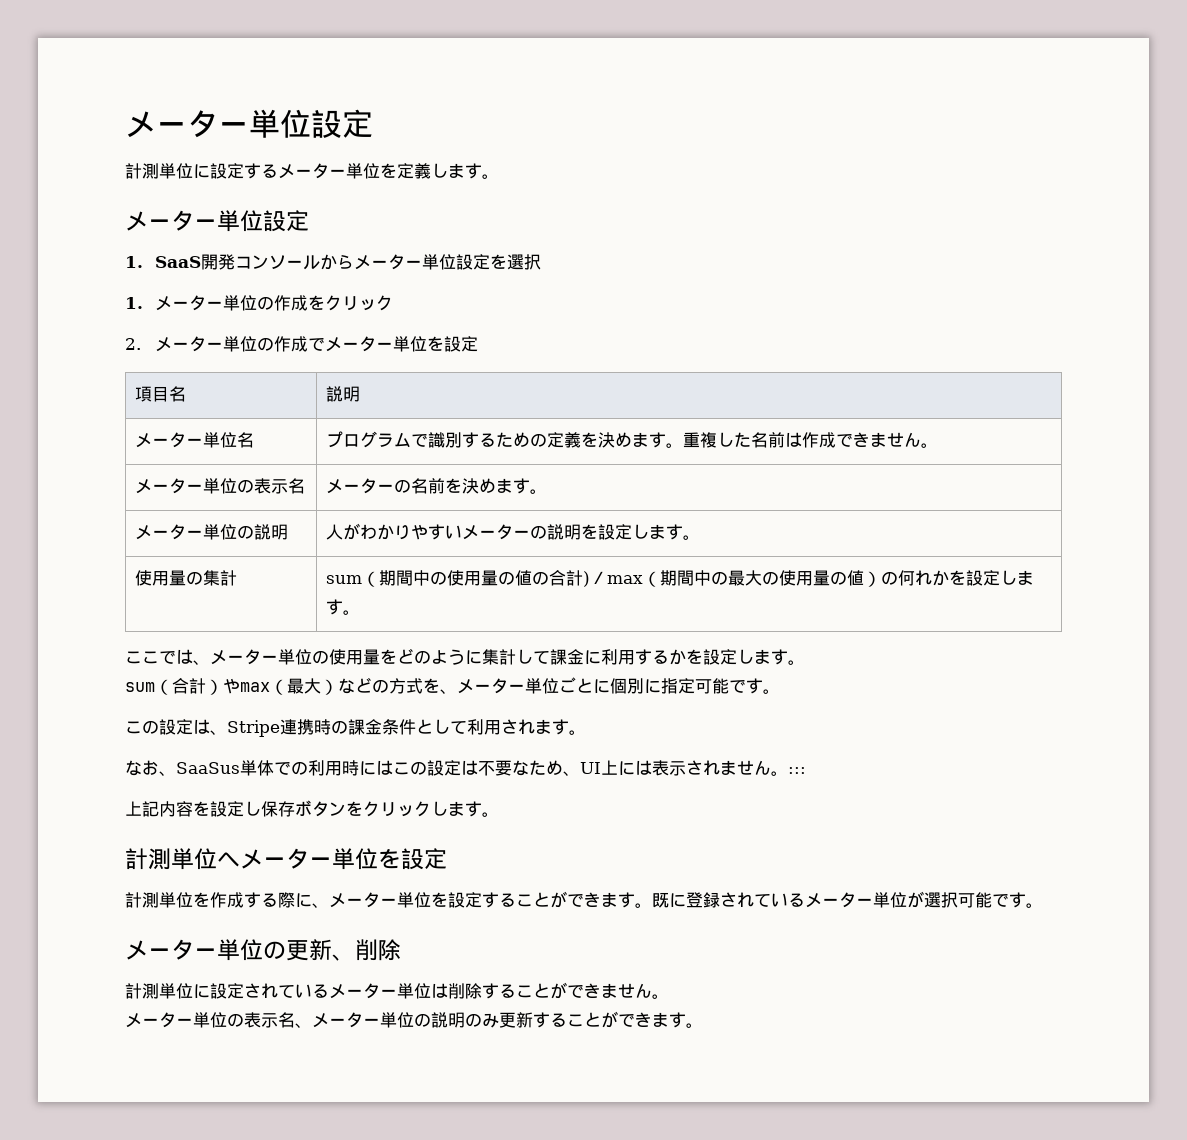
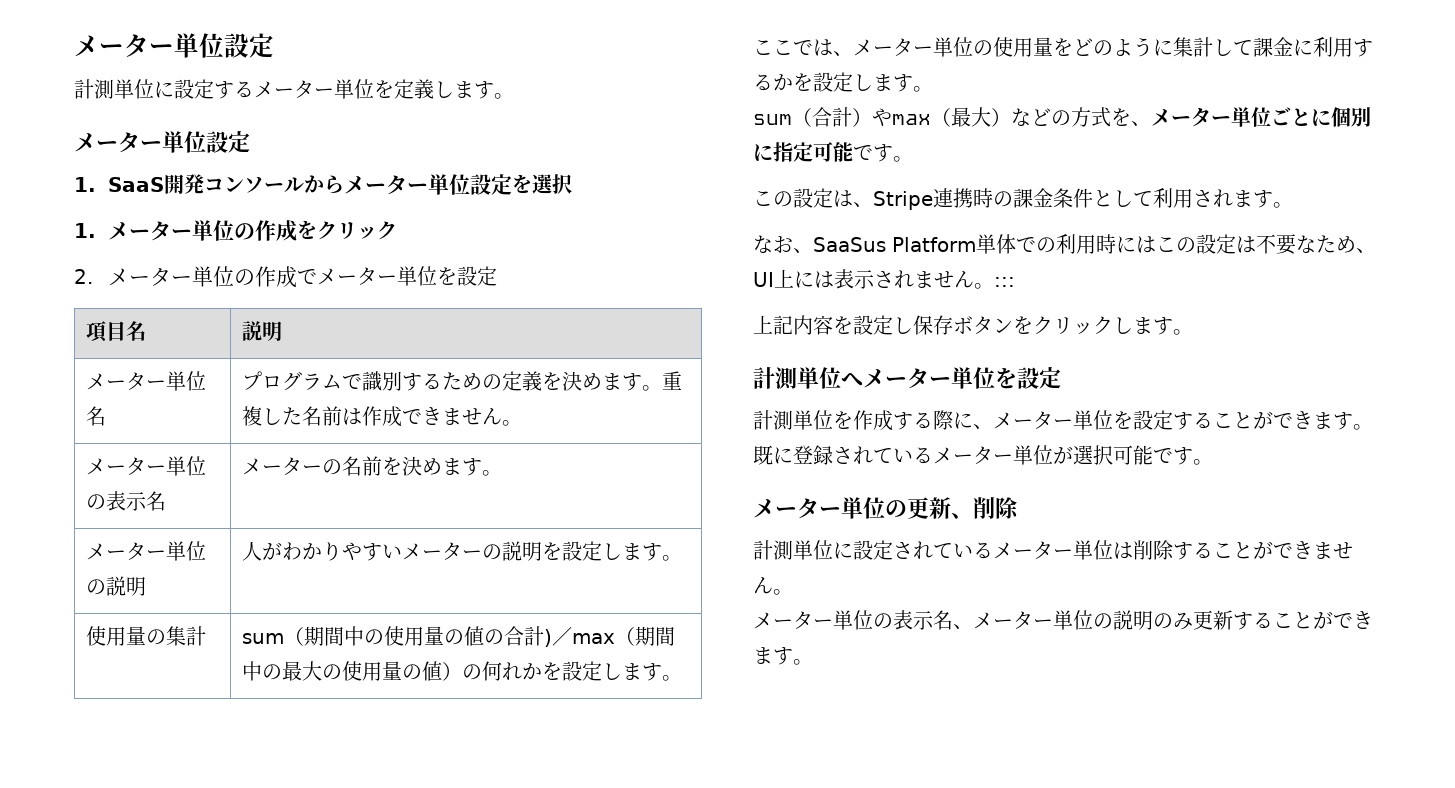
- なお、SaaSus単体での利用時にはこの設定は不要なため、UI上には表示されません。:::
+ なお、SaaSus Platform単体での利用時にはこの設定は不要なため、UI上には表示されません。:::

